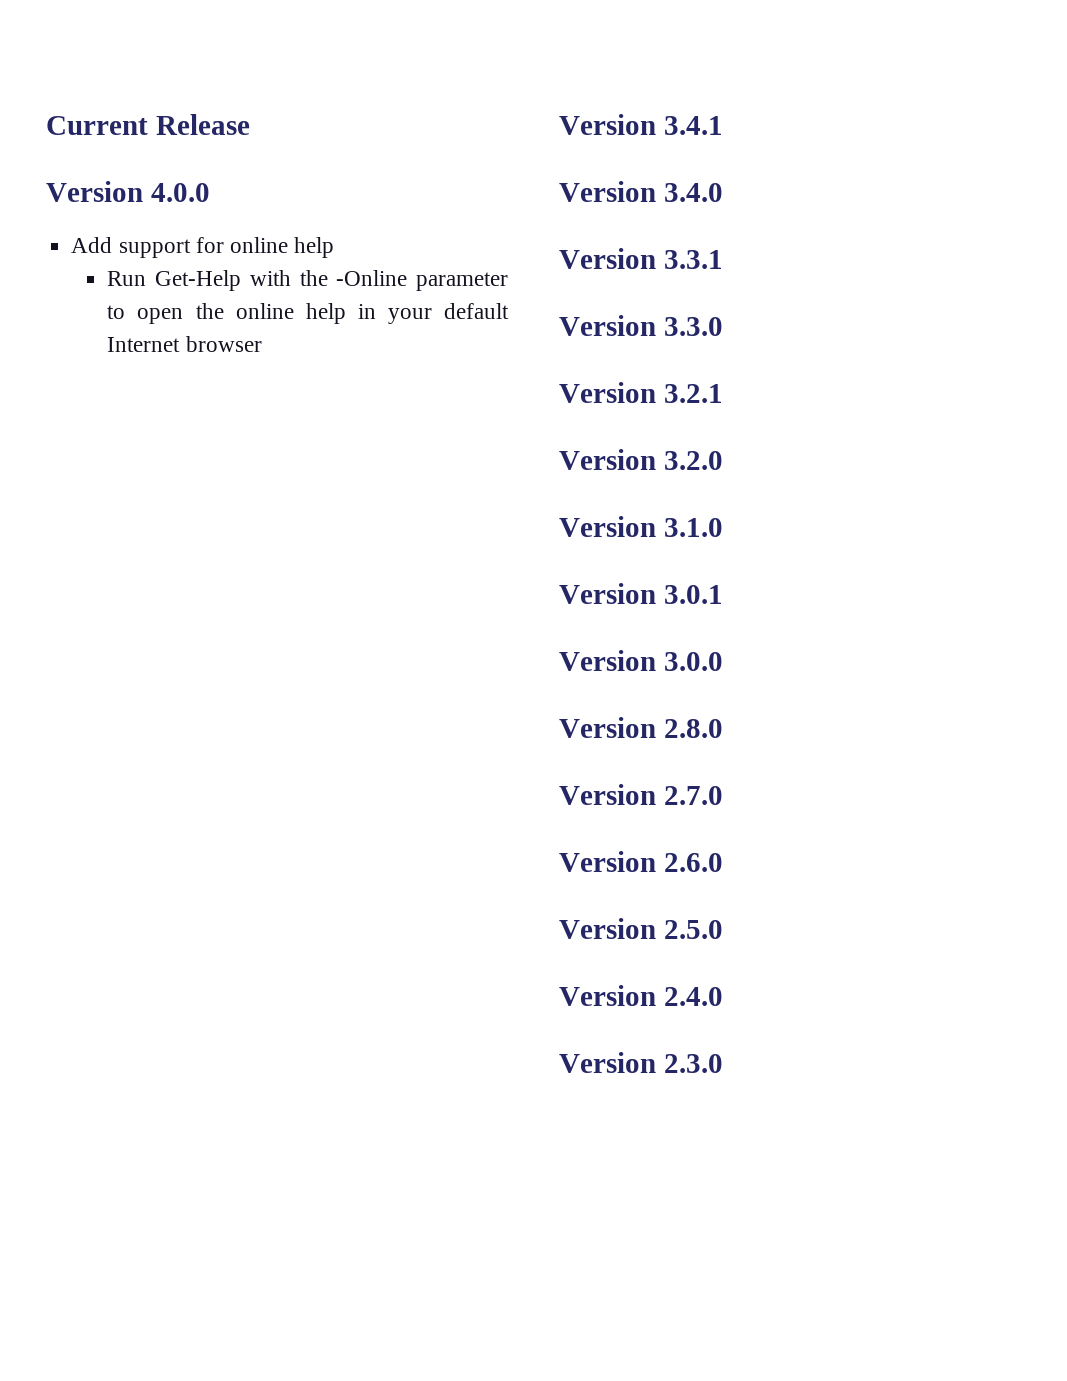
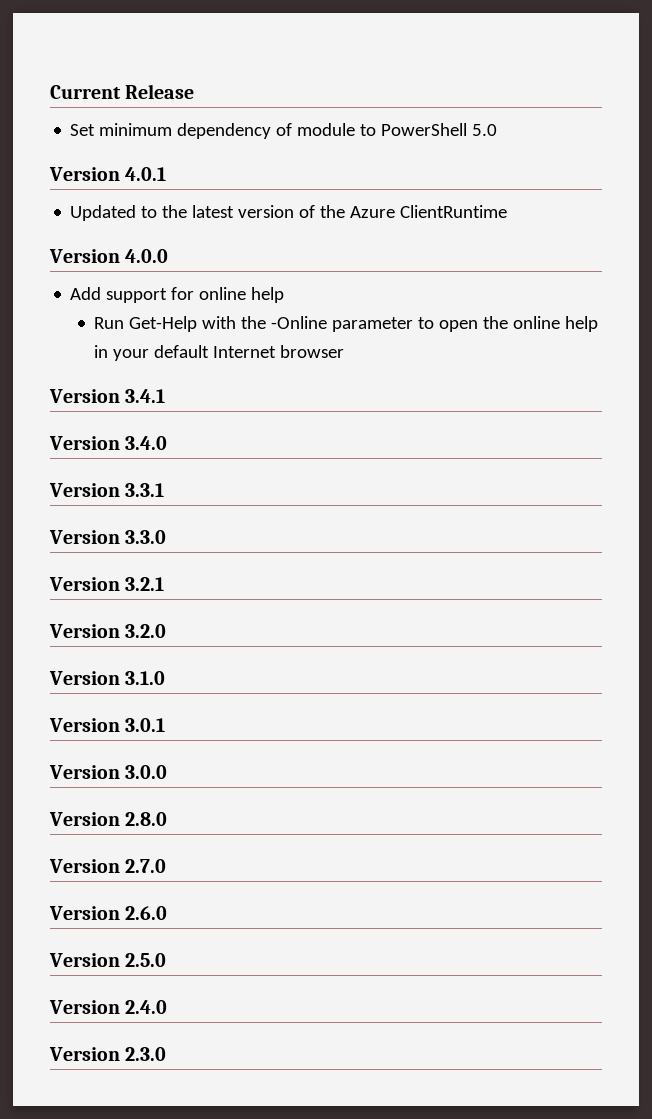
+ Set minimum dependency of module to PowerShell 5.0
+ Version 4.0.1
+ Updated to the latest version of the Azure ClientRuntime

